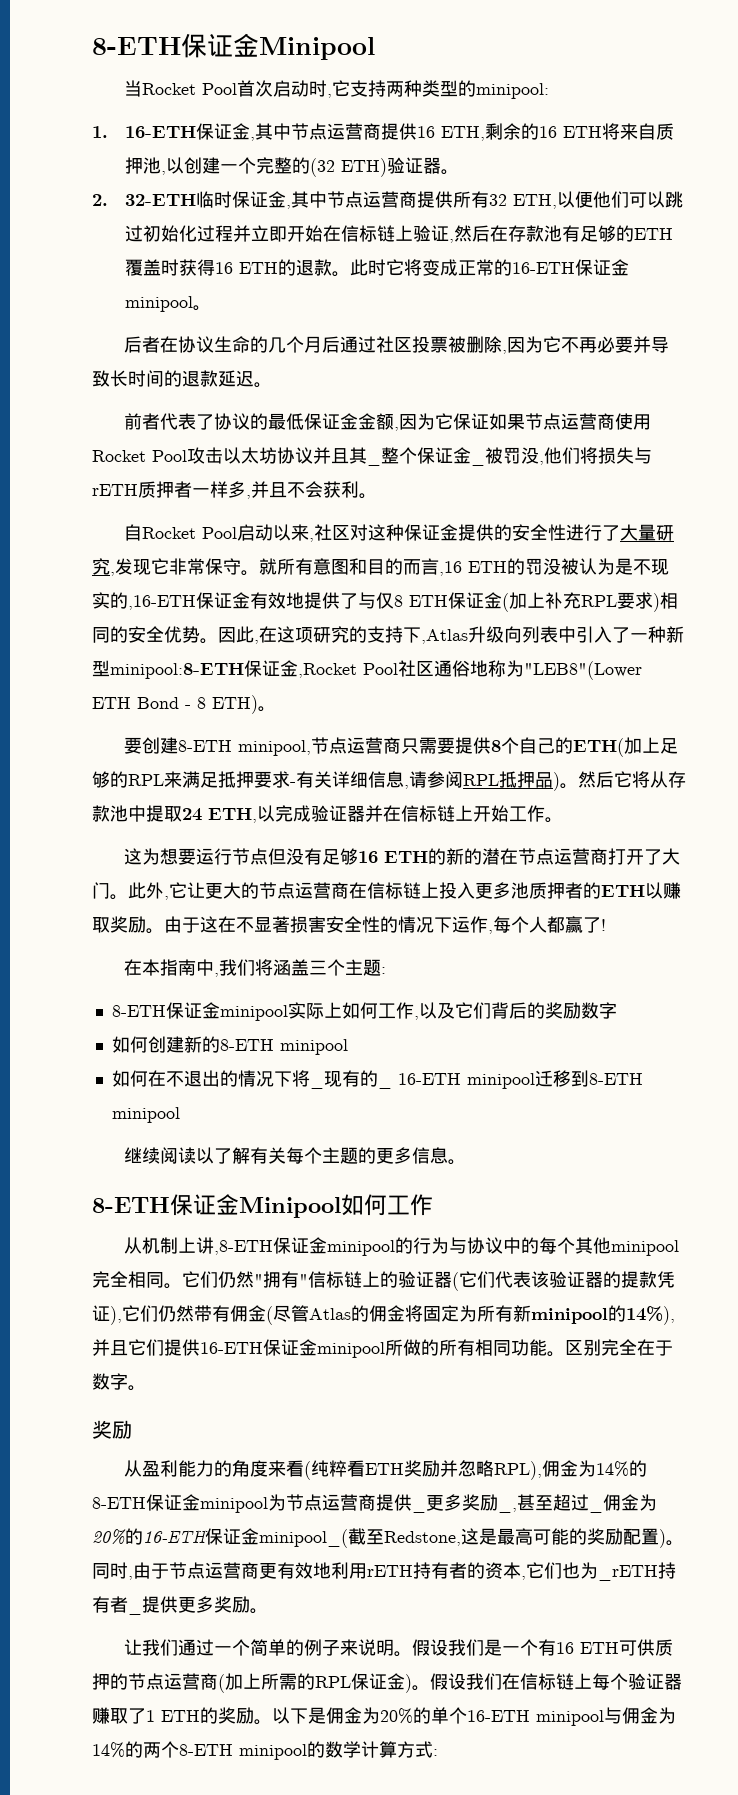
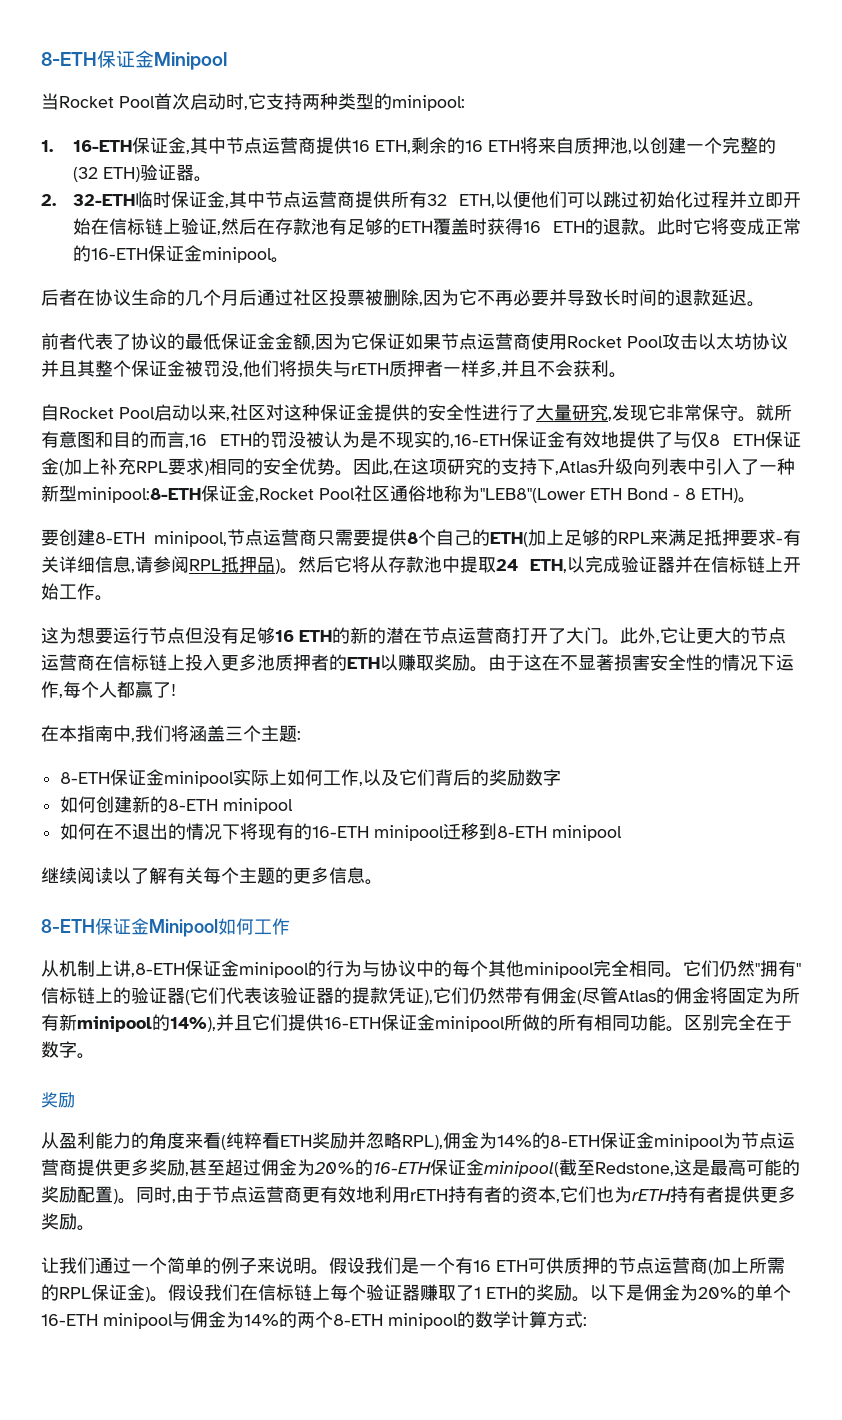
- 前者代表了协议的最低保证金金额,因为它保证如果节点运营商使用Rocket Pool攻击以太坊协议并且其_整个保证金_被罚没,他们将损失与rETH质押者一样多,并且不会获利。
+ 前者代表了协议的最低保证金金额,因为它保证如果节点运营商使用Rocket Pool攻击以太坊协议并且其整个保证金被罚没,他们将损失与rETH质押者一样多,并且不会获利。
- 如何在不退出的情况下将_现有的_ 16-ETH minipool迁移到8-ETH minipool
+ 如何在不退出的情况下将现有的16-ETH minipool迁移到8-ETH minipool
- 从盈利能力的角度来看(纯粹看ETH奖励并忽略RPL),佣金为14%的8-ETH保证金minipool为节点运营商提供_更多奖励_,甚至超过_佣金为20%的16-ETH保证金minipool_(截至Redstone,这是最高可能的奖励配置)。
+ 从盈利能力的角度来看(纯粹看ETH奖励并忽略RPL),佣金为14%的8-ETH保证金minipool为节点运营商提供更多奖励,甚至超过佣金为20%的16-ETH保证金minipool(截至Redstone,这是最高可能的奖励配置)。
- 同时,由于节点运营商更有效地利用rETH持有者的资本,它们也为_rETH持有者_提供更多奖励。
+ 同时,由于节点运营商更有效地利用rETH持有者的资本,它们也为rETH持有者提供更多奖励。

